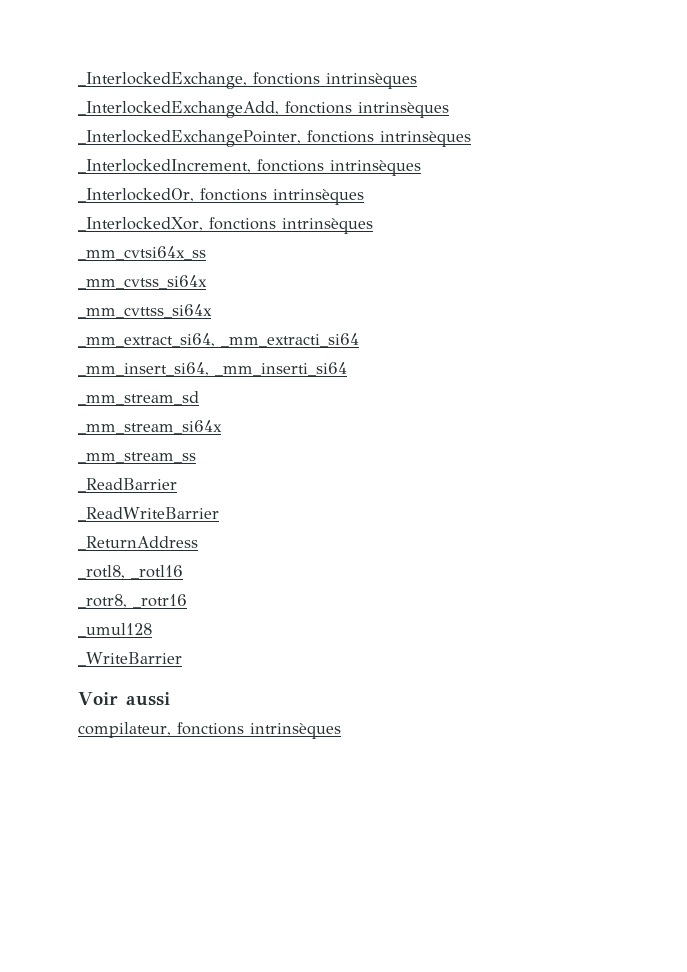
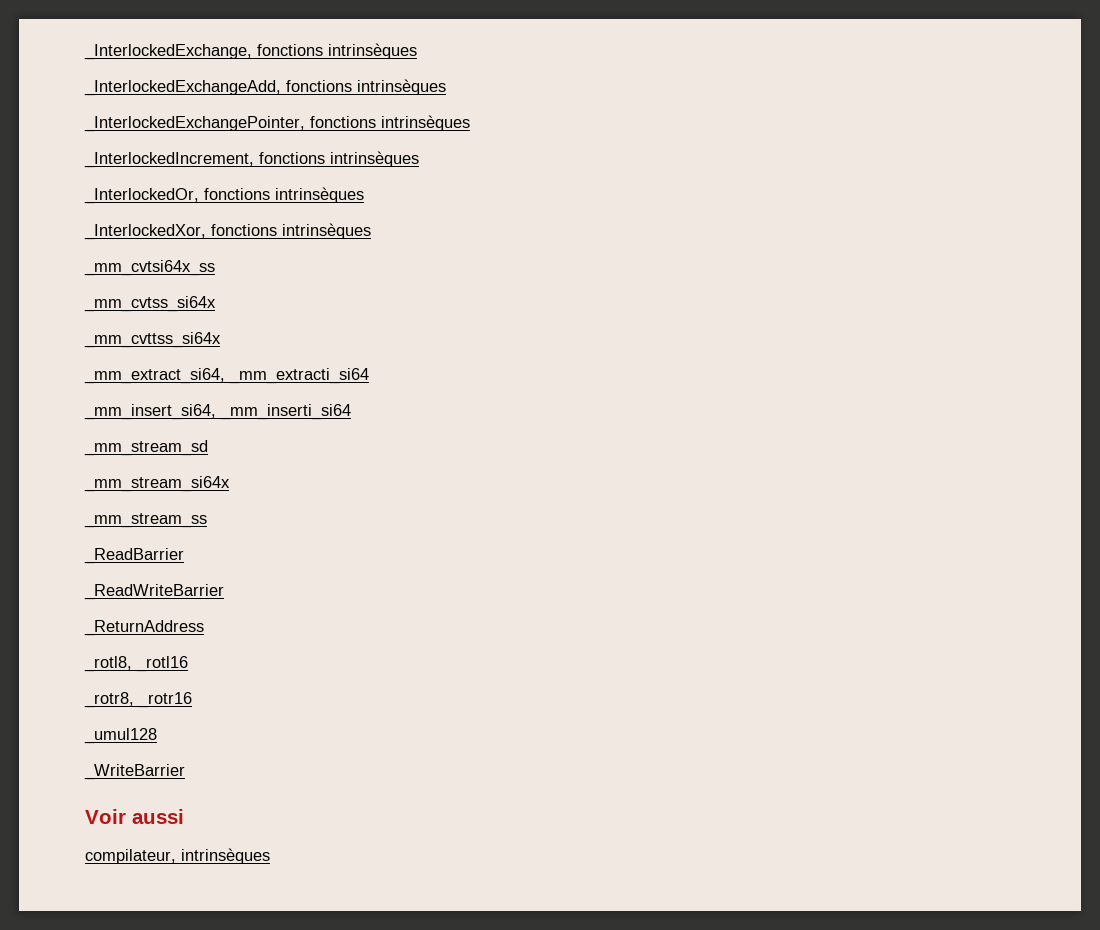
- compilateur, fonctions intrinsèques
+ compilateur, intrinsèques

